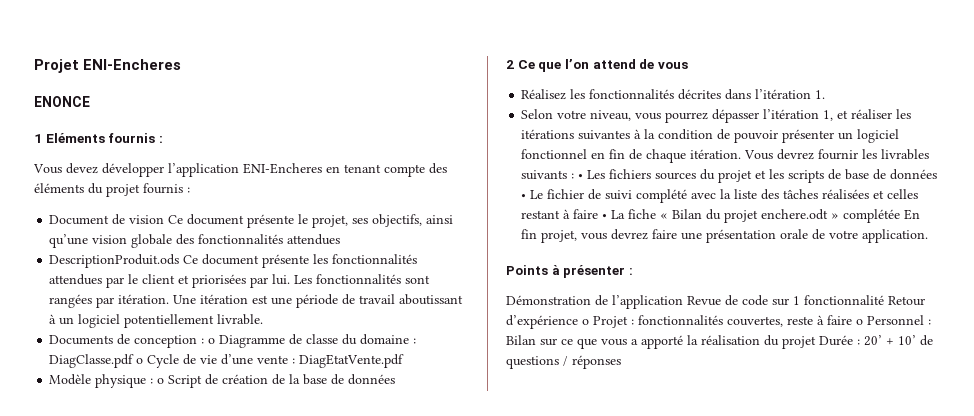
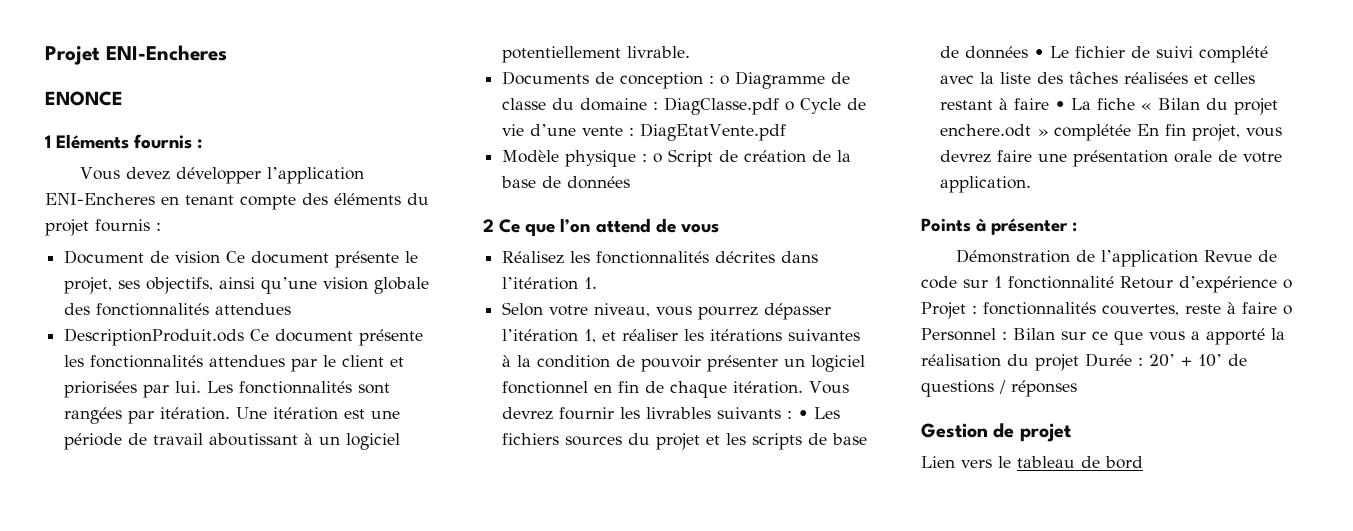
+ Gestion de projet
+ Lien vers le tableau de bord

